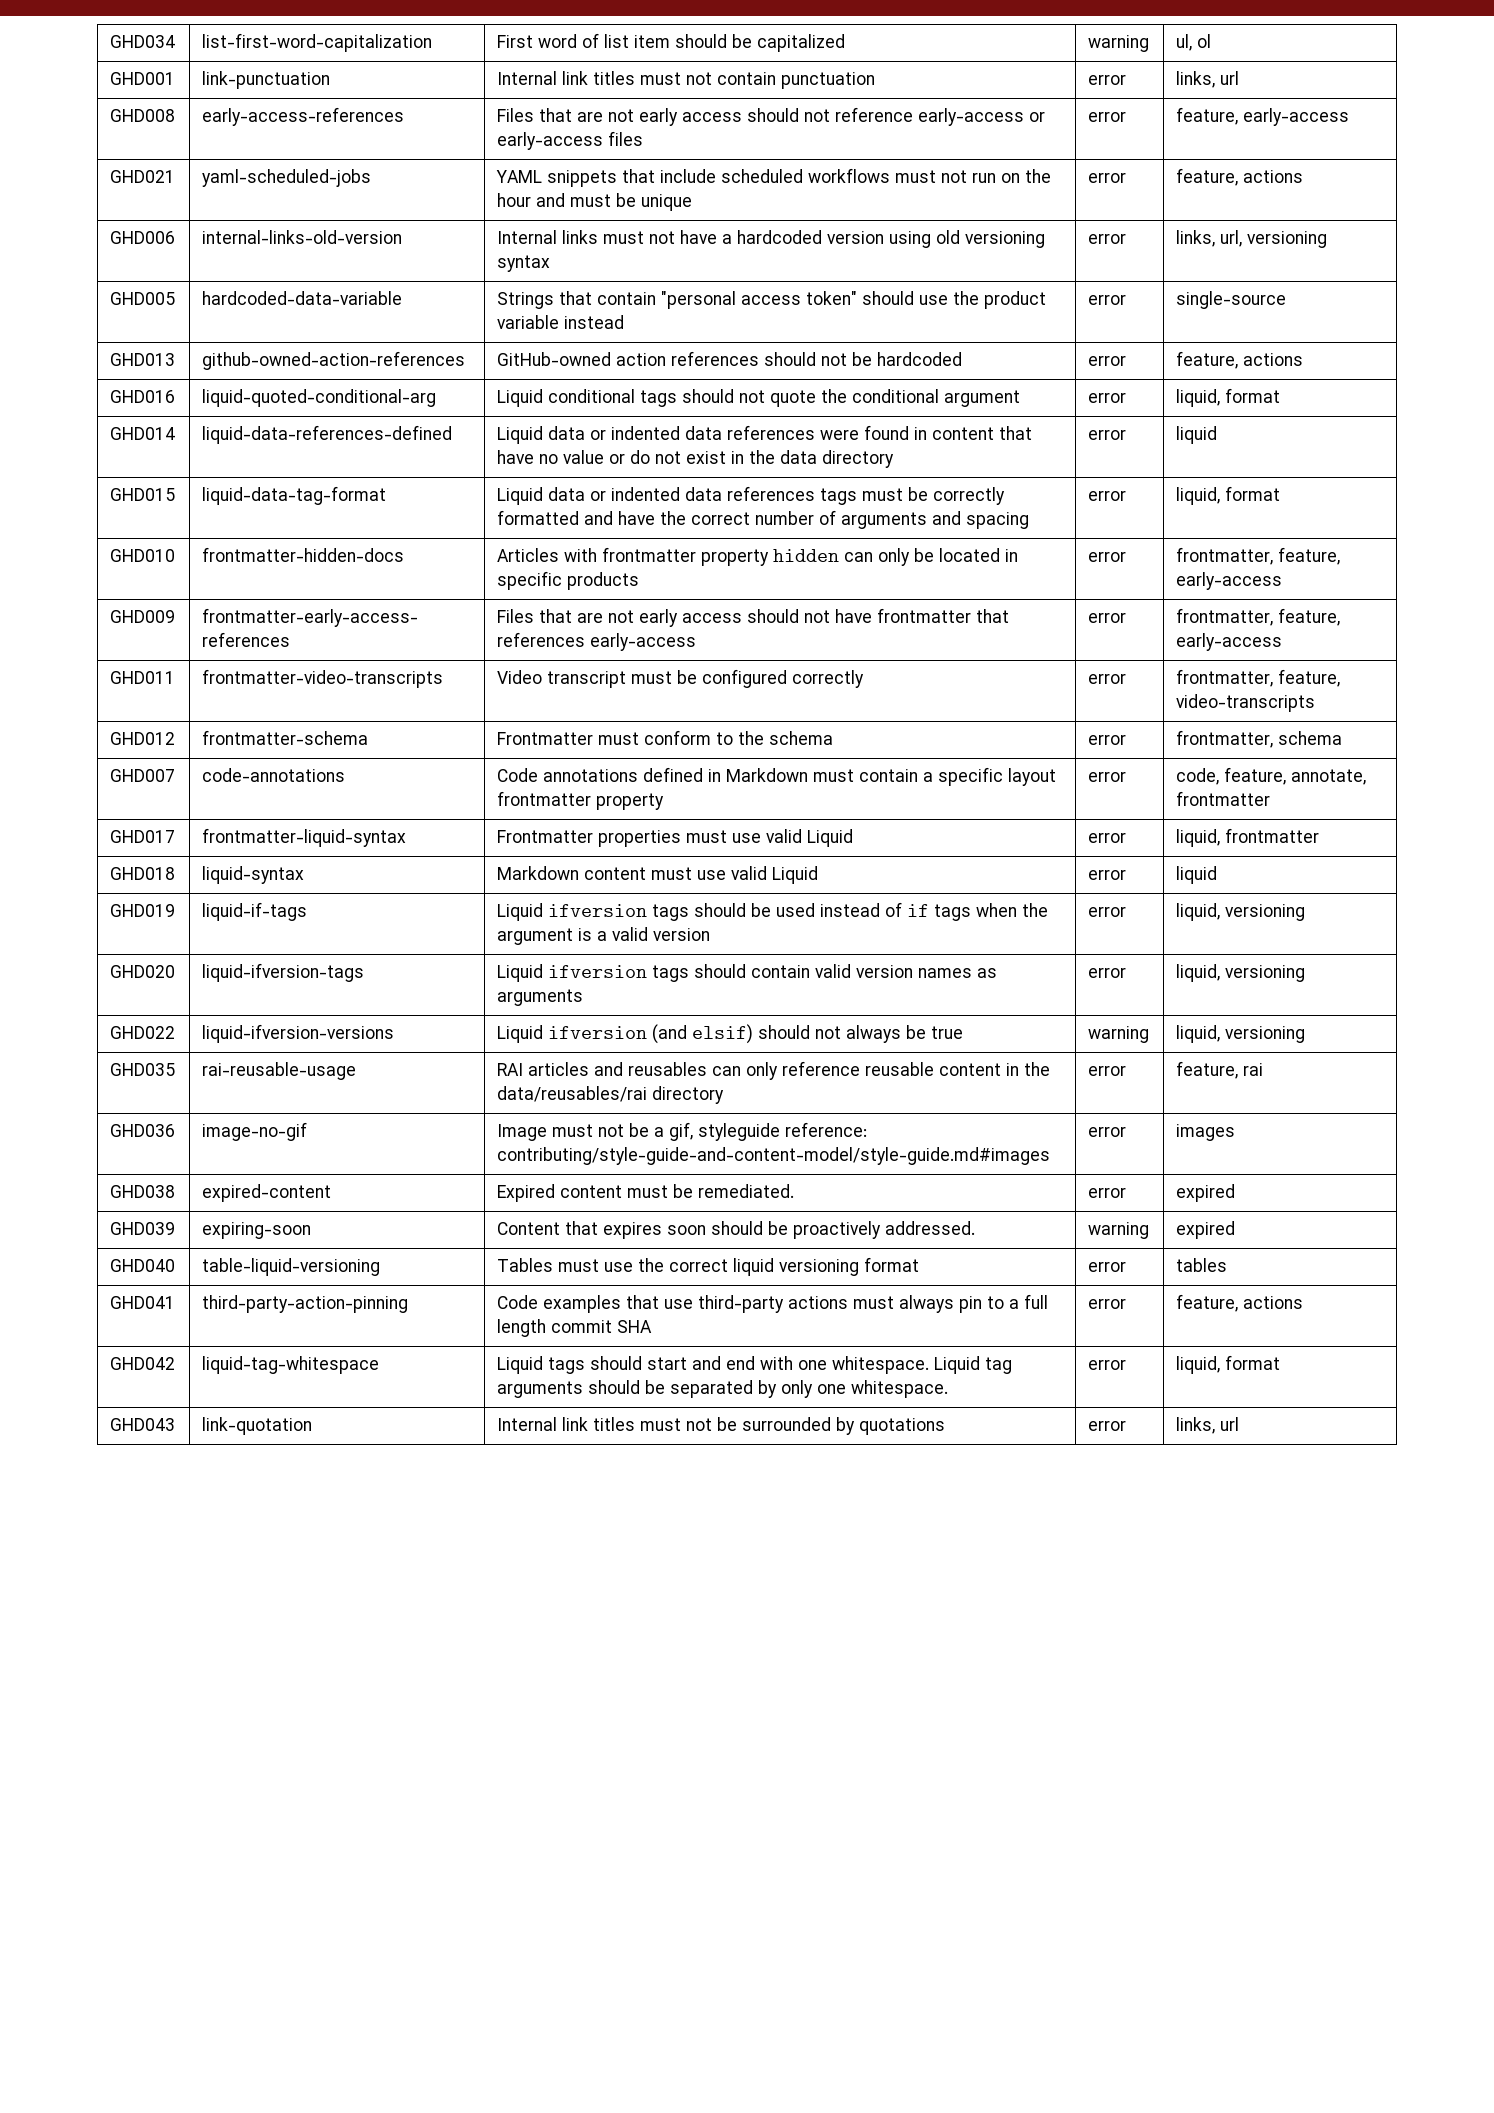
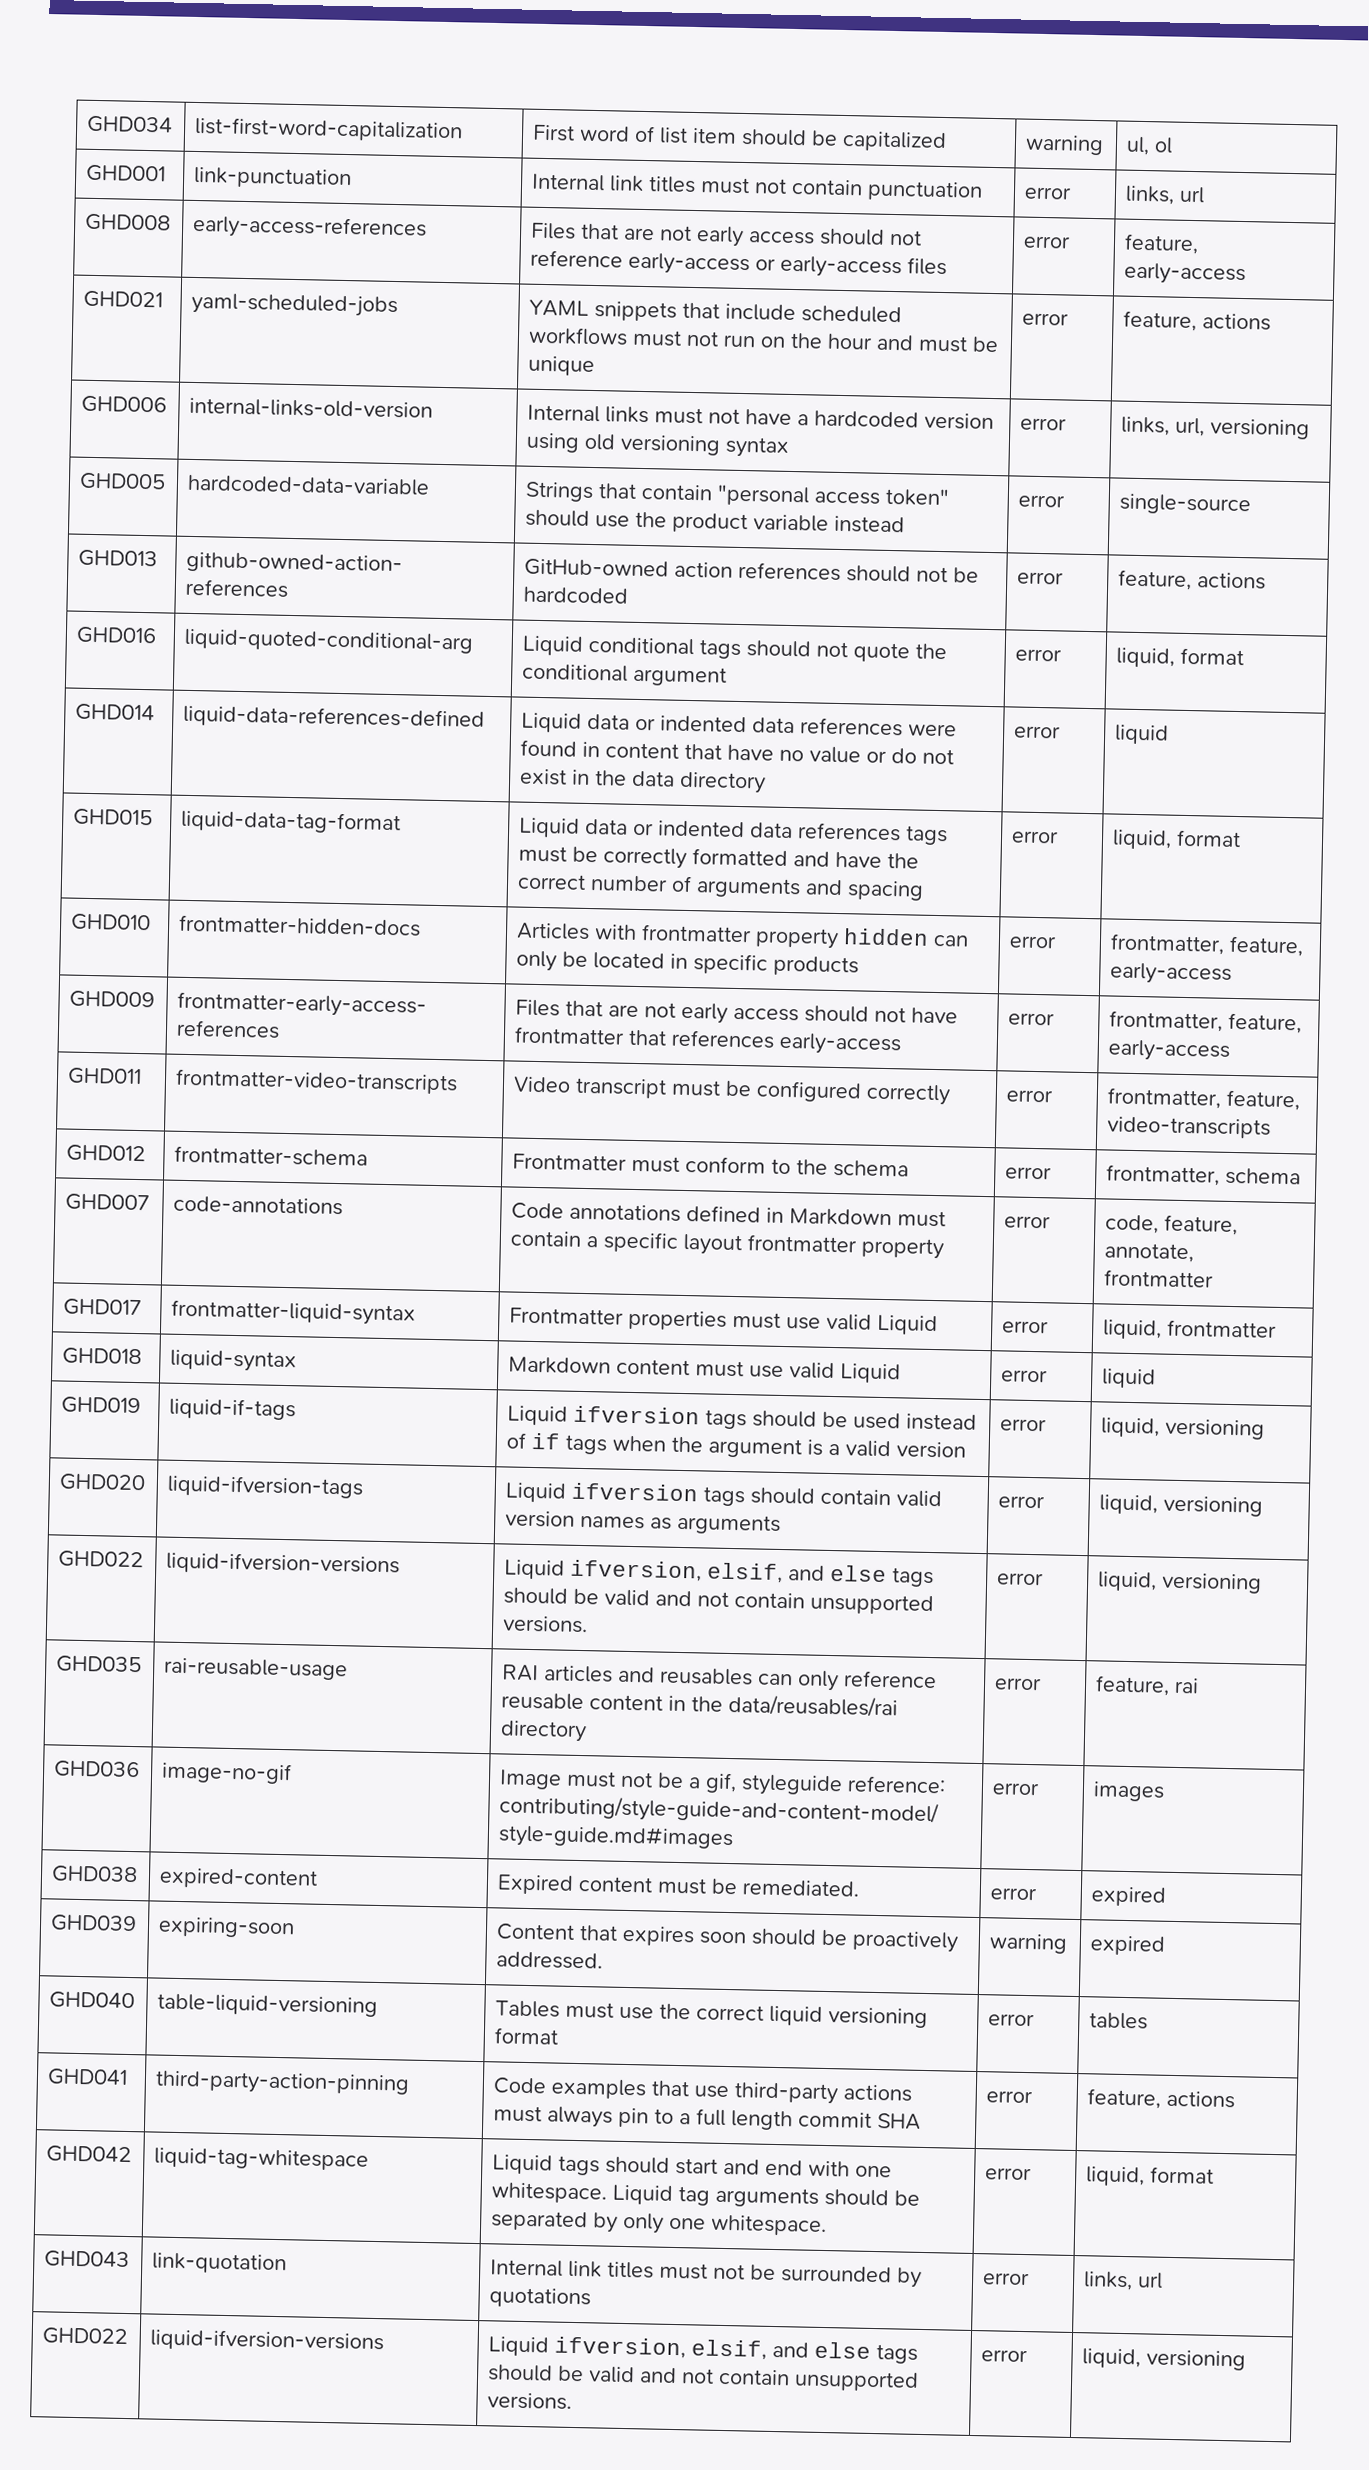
  GHD020 | liquid-ifversion-tags | Liquid ifversion tags should contain valid version names as arguments | error | liquid, versioning
- GHD022 | liquid-ifversion-versions | Liquid ifversion (and elsif) should not always be true | warning | liquid, versioning
+ GHD022 | liquid-ifversion-versions | Liquid ifversion, elsif, and else tags should be valid and not contain unsupported versions. | error | liquid, versioning
  GHD043 | link-quotation | Internal link titles must not be surrounded by quotations | error | links, url
+ GHD022 | liquid-ifversion-versions | Liquid ifversion, elsif, and else tags should be valid and not contain unsupported versions. | error | liquid, versioning

